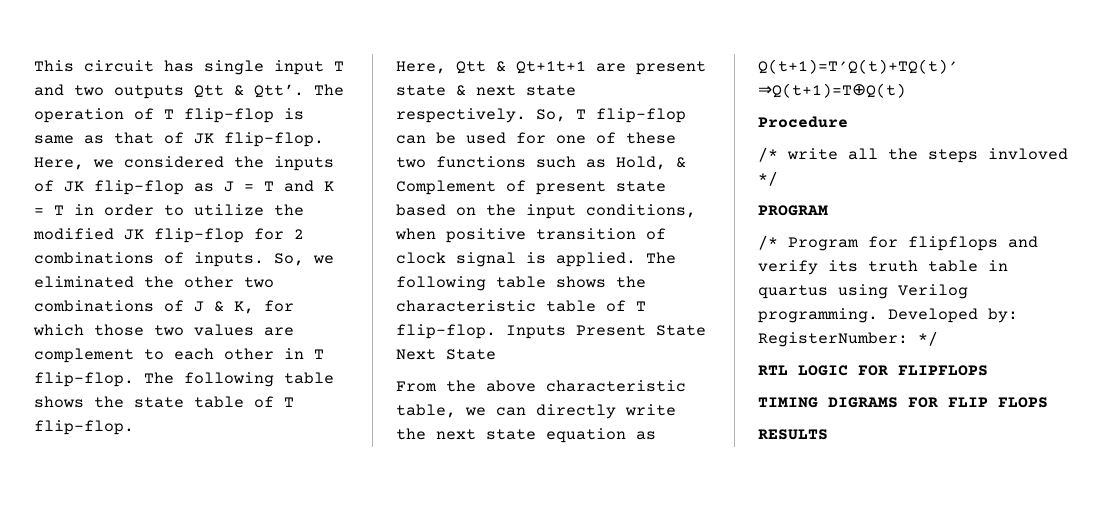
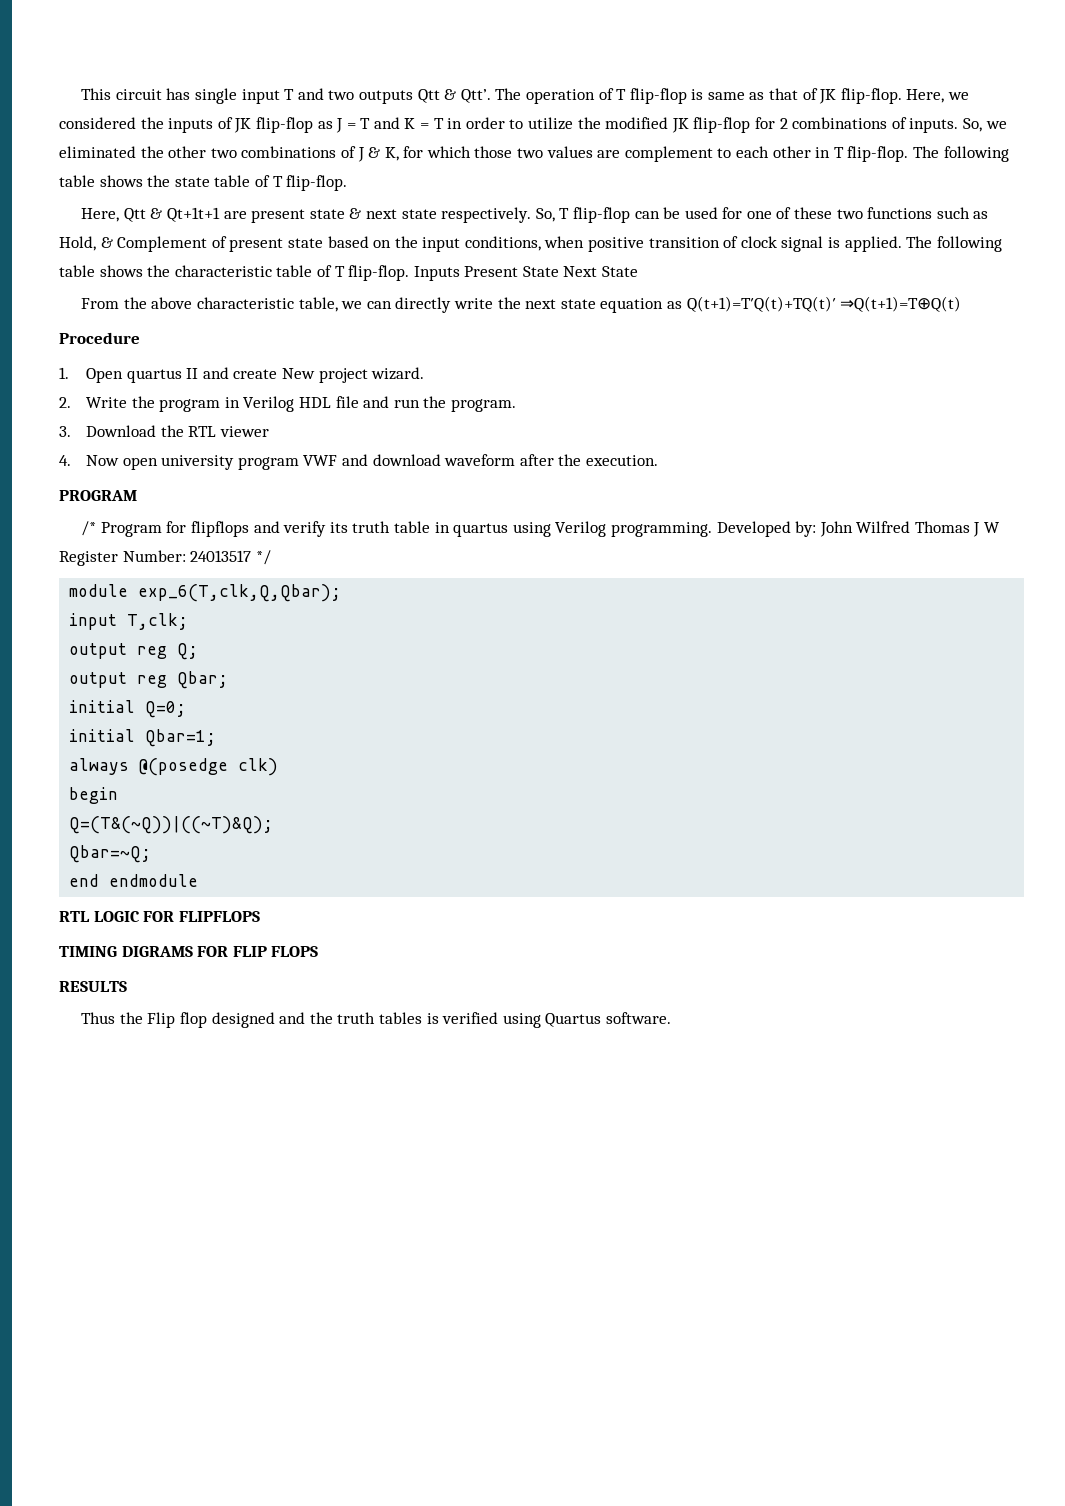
- /* write all the steps invloved */
+ 1. Open quartus II and create New project wizard.
+ 2. Write the program in Verilog HDL file and run the program.
+ 3. Download the RTL viewer
+ 4. Now open university program VWF and download waveform after the execution.
- Developed by: RegisterNumber: */
+ Developed by: John Wilfred Thomas J W Register Number: 24013517 */
+ module exp_6(T,clk,Q,Qbar);
+ input T,clk;
+ output reg Q;
+ output reg Qbar;
+ initial Q=0;
+ initial Qbar=1;
+ always @(posedge clk)
+ begin
+ Q=(T&(~Q))|((~T)&Q);
+ Qbar=~Q;
+ end endmodule
+ Thus the Flip flop designed and the truth tables is verified using Quartus software.

